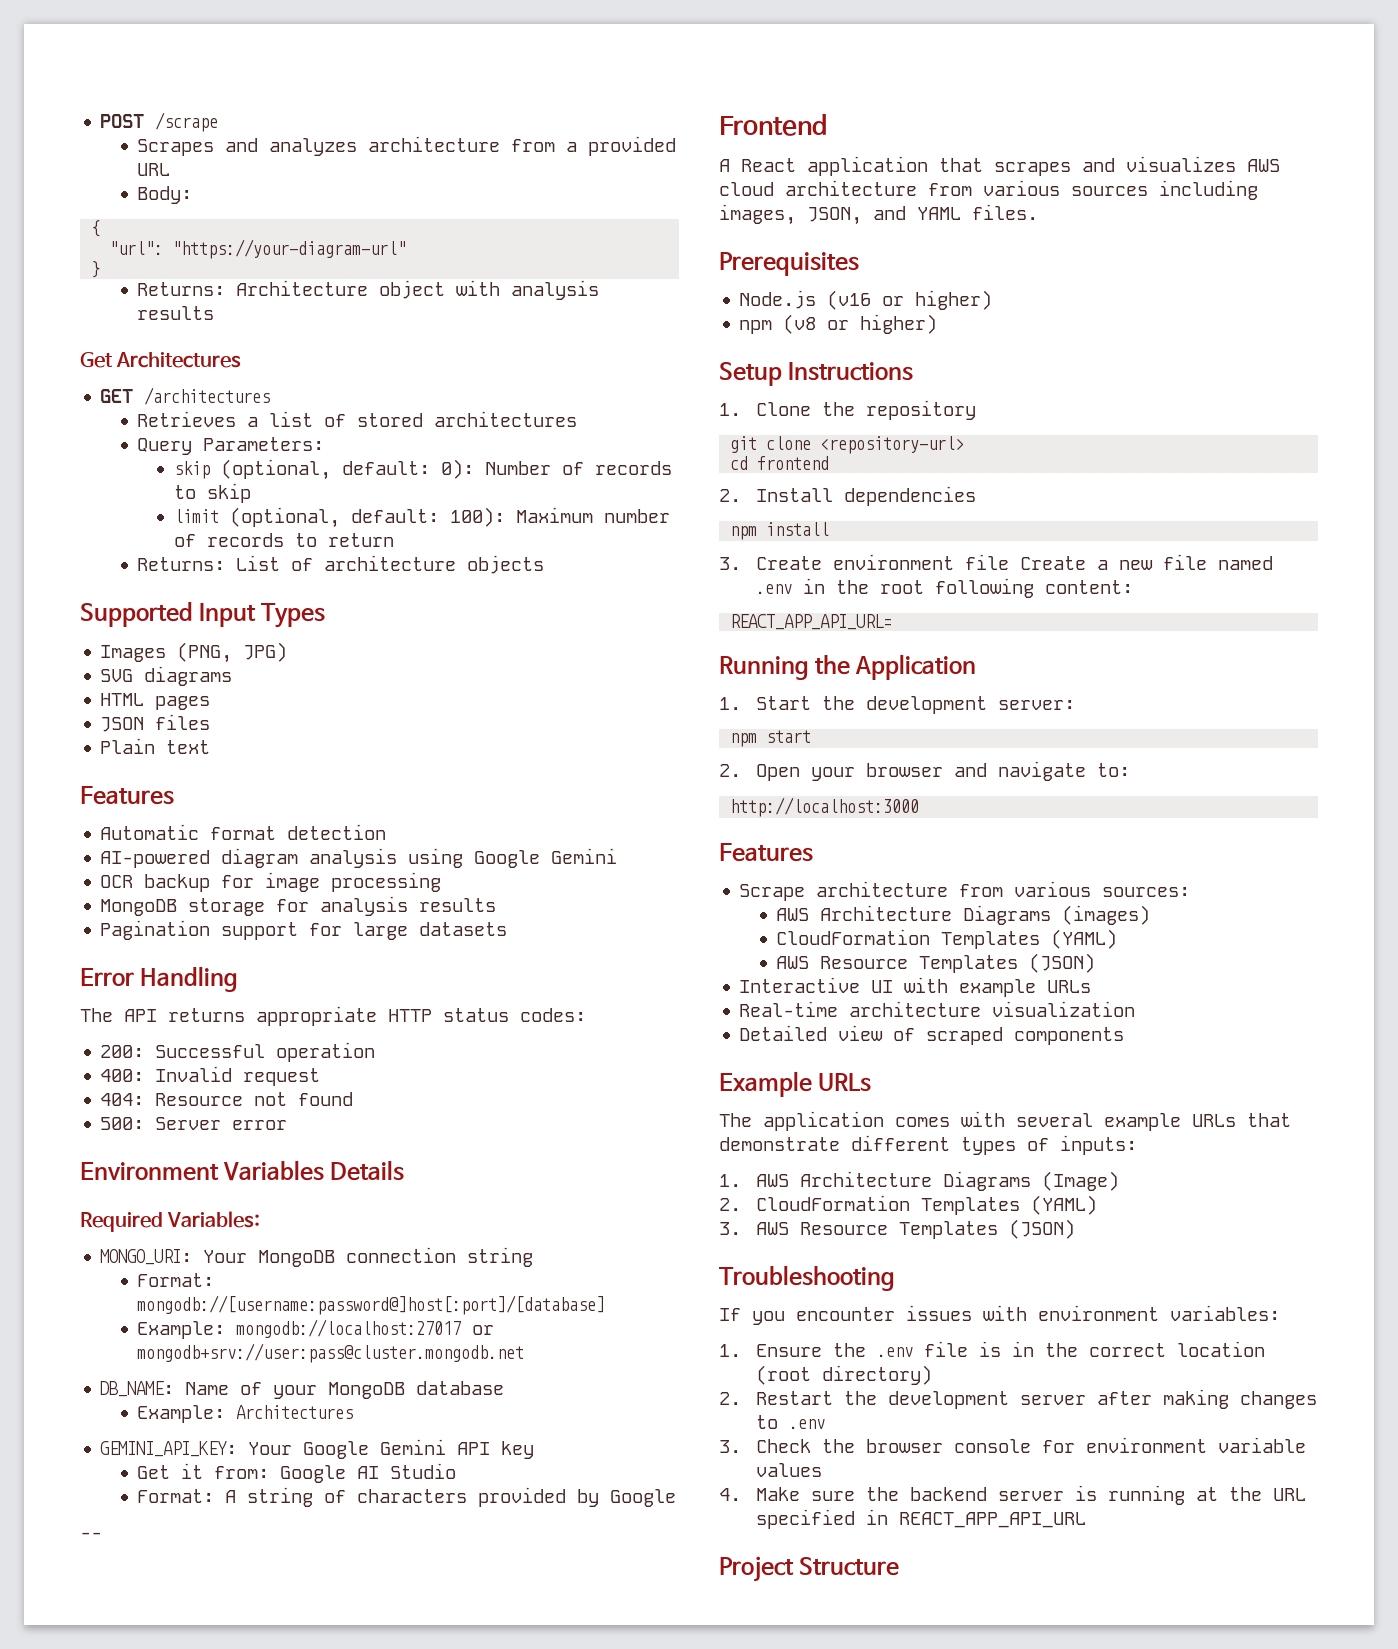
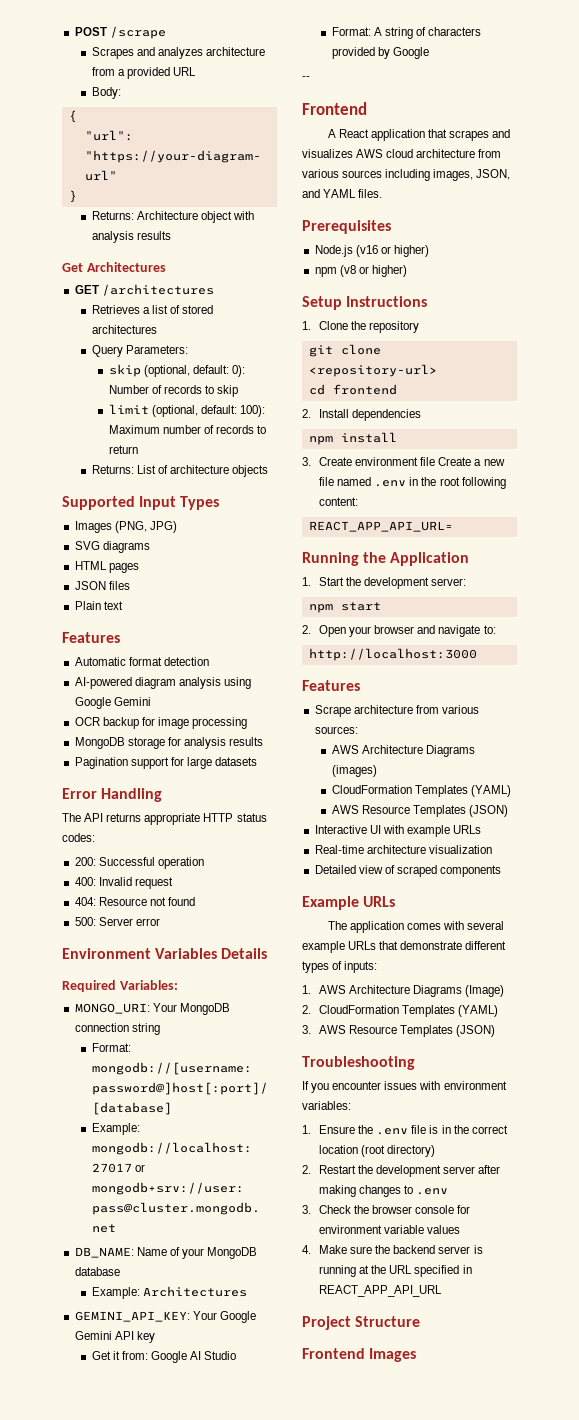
+ Frontend Images

